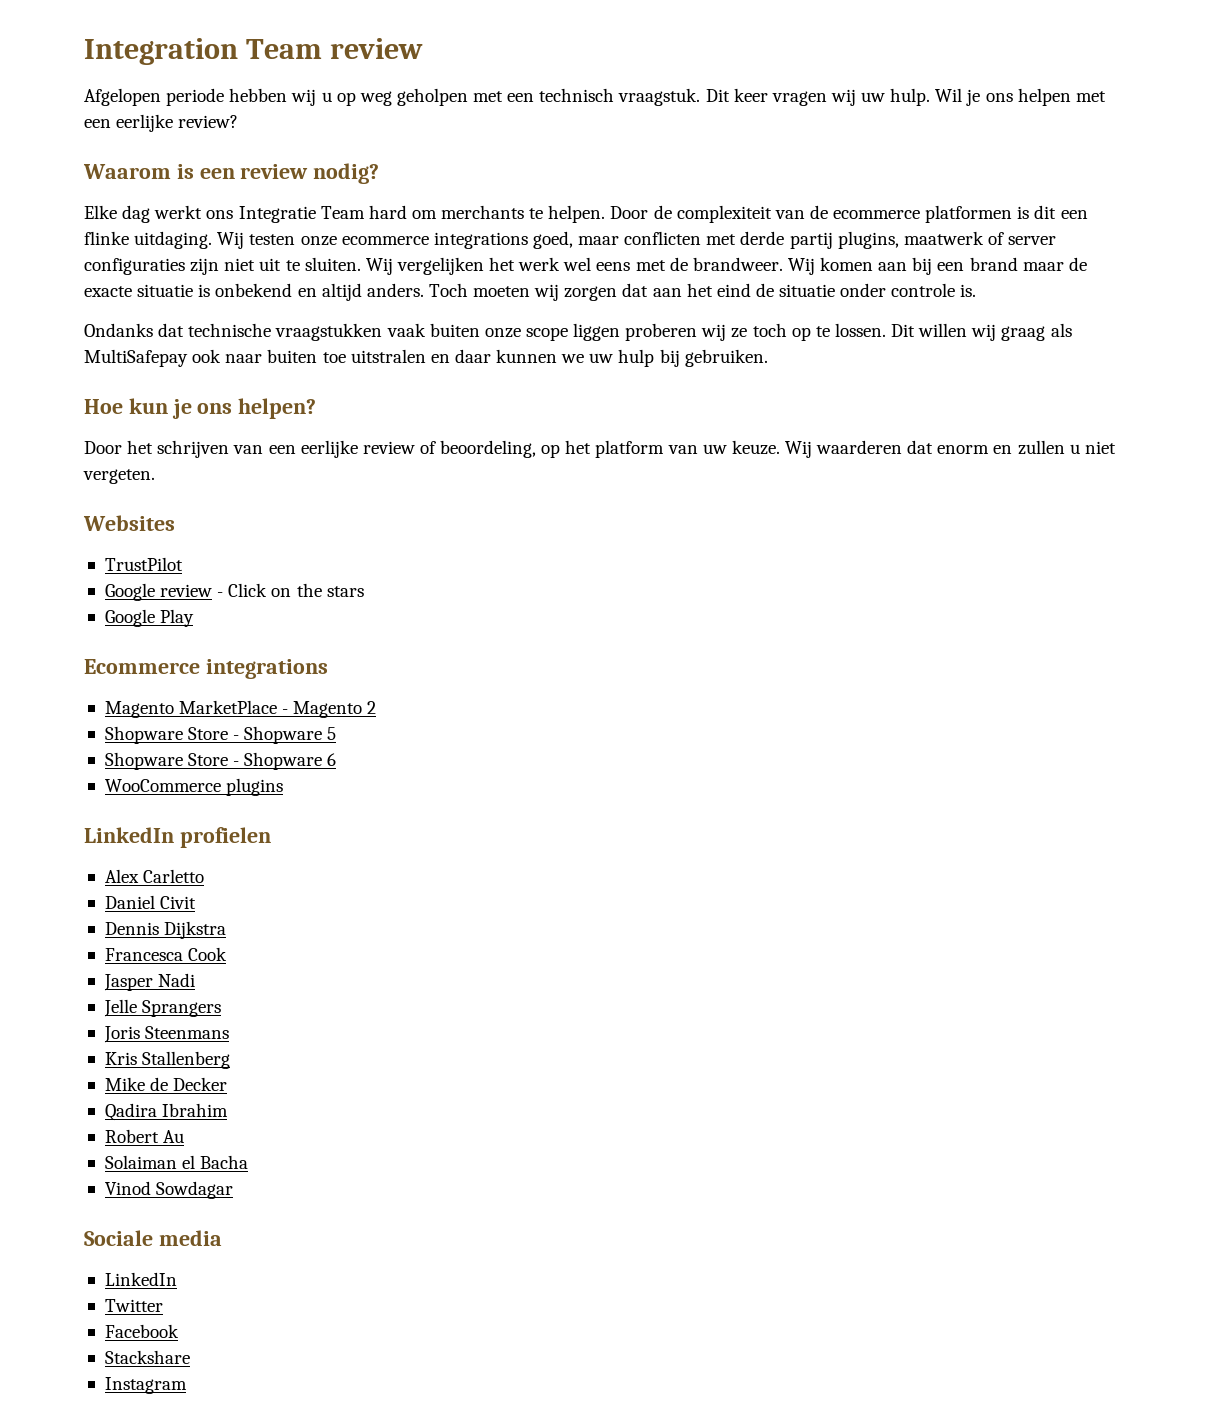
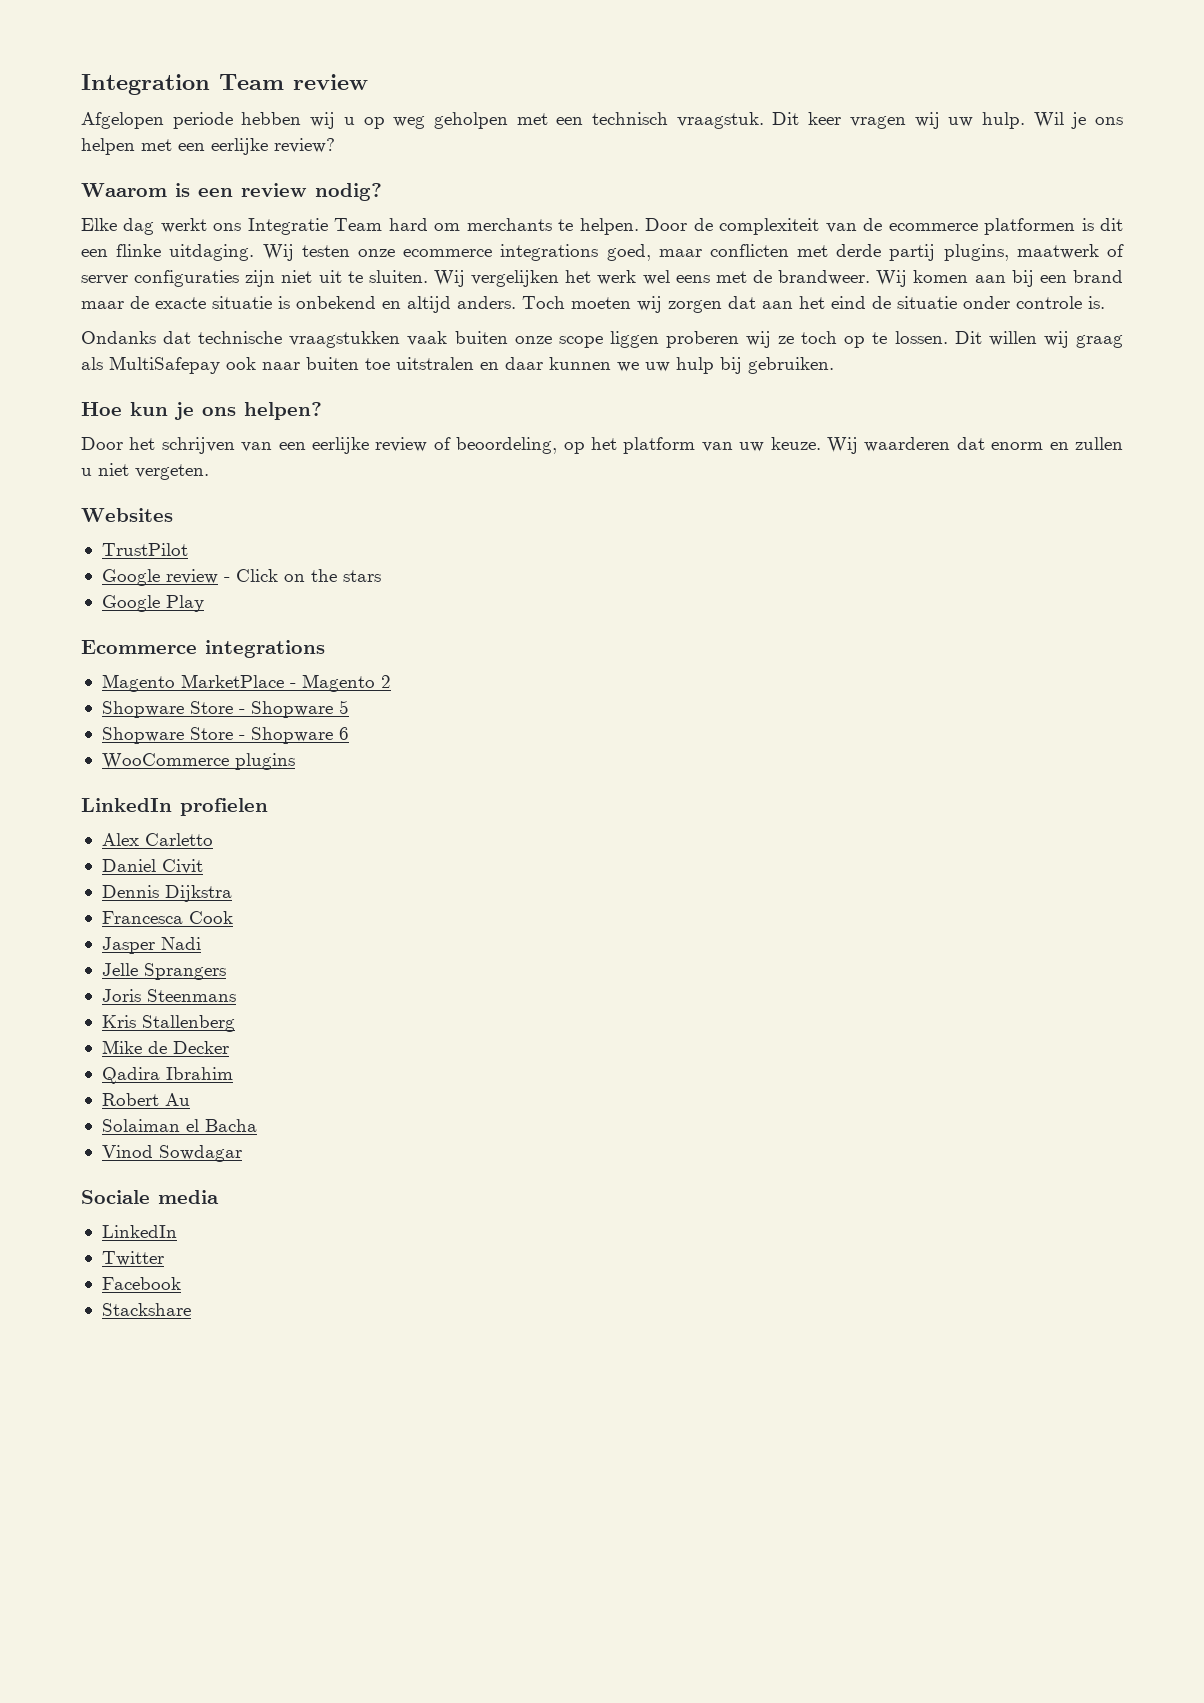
- Instagram

